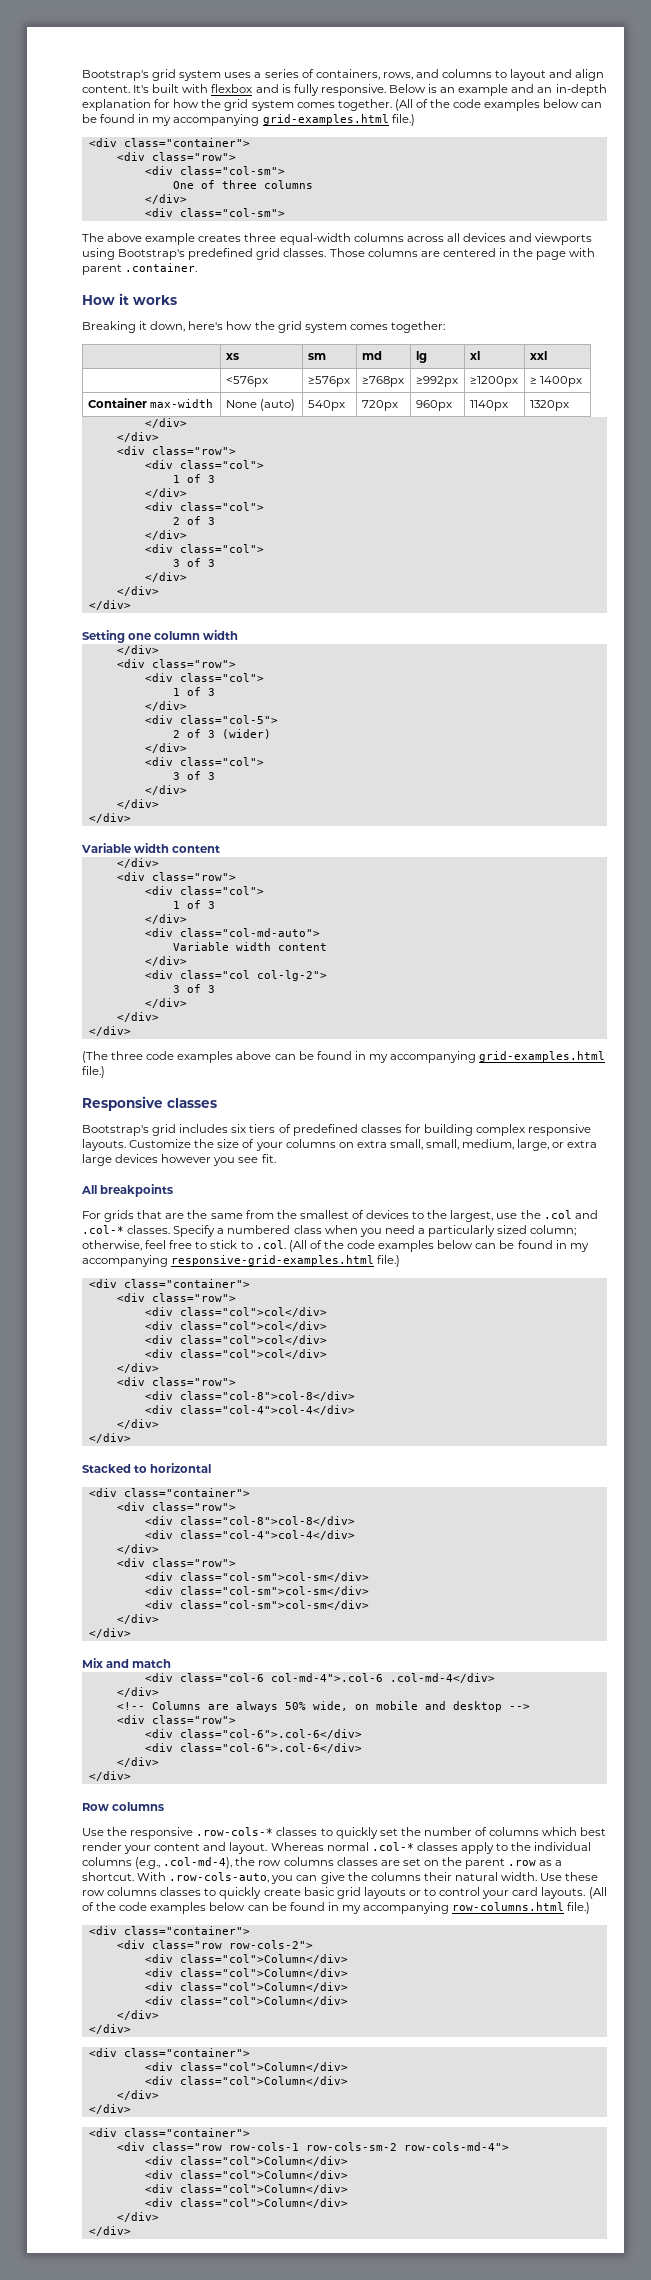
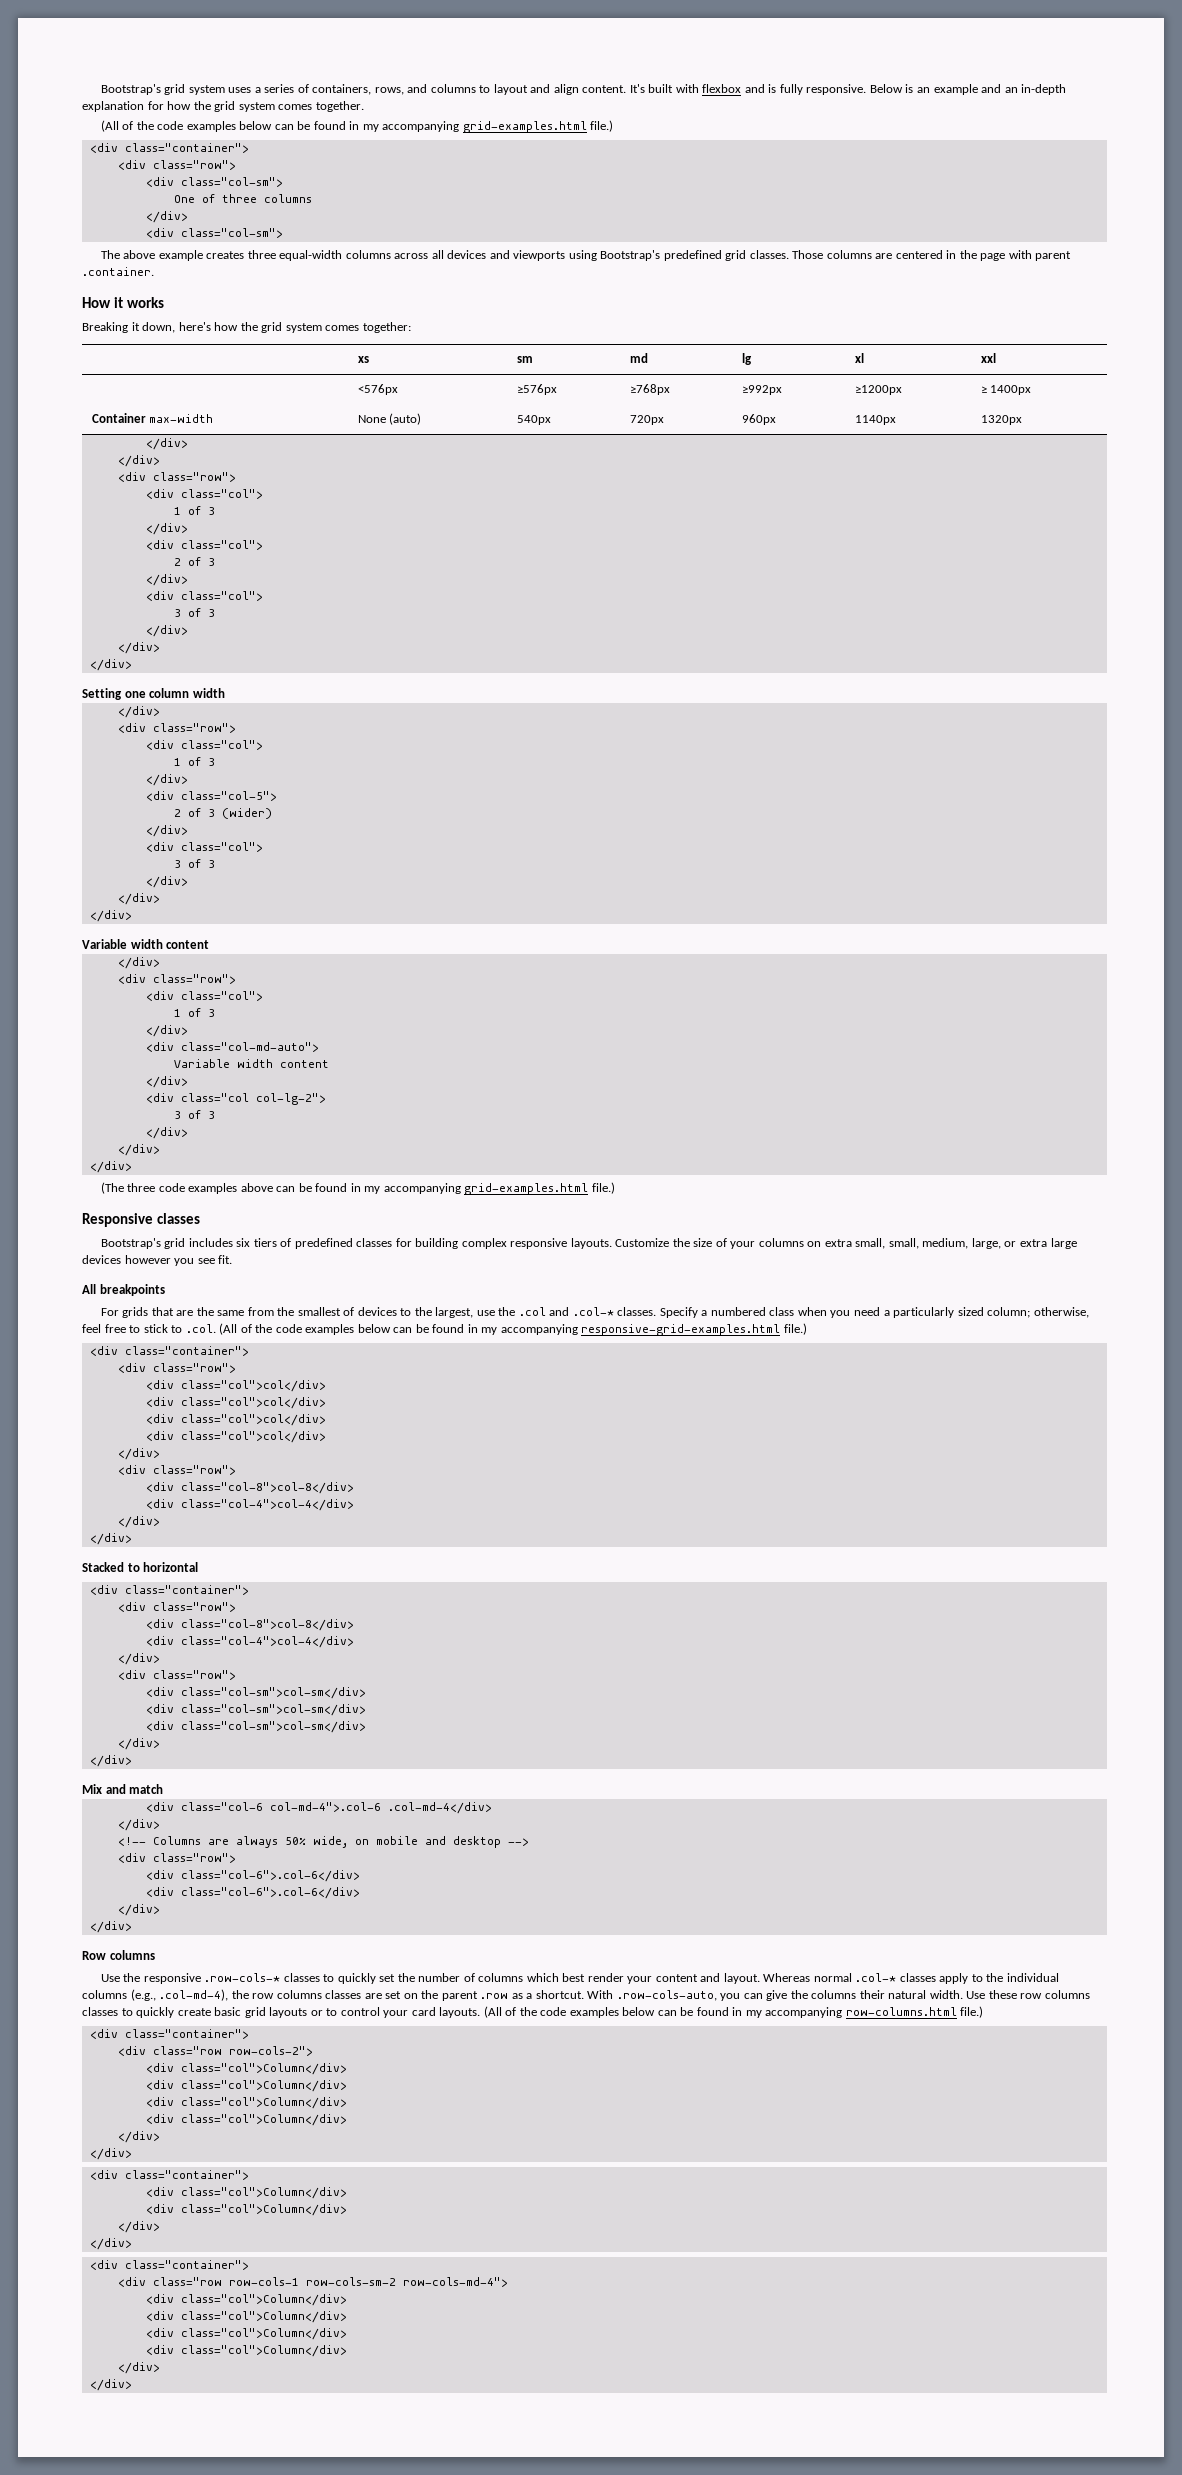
- Below is an example and an in-depth explanation for how the grid system comes together. (All of the code examples below can be found in my accompanying grid-examples.html file.)
+ Below is an example and an in-depth explanation for how the grid system comes together.
+ (All of the code examples below can be found in my accompanying grid-examples.html file.)

